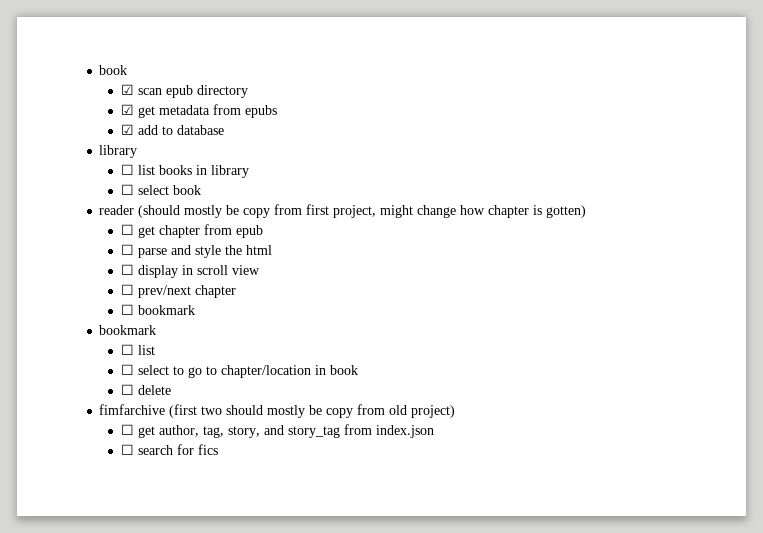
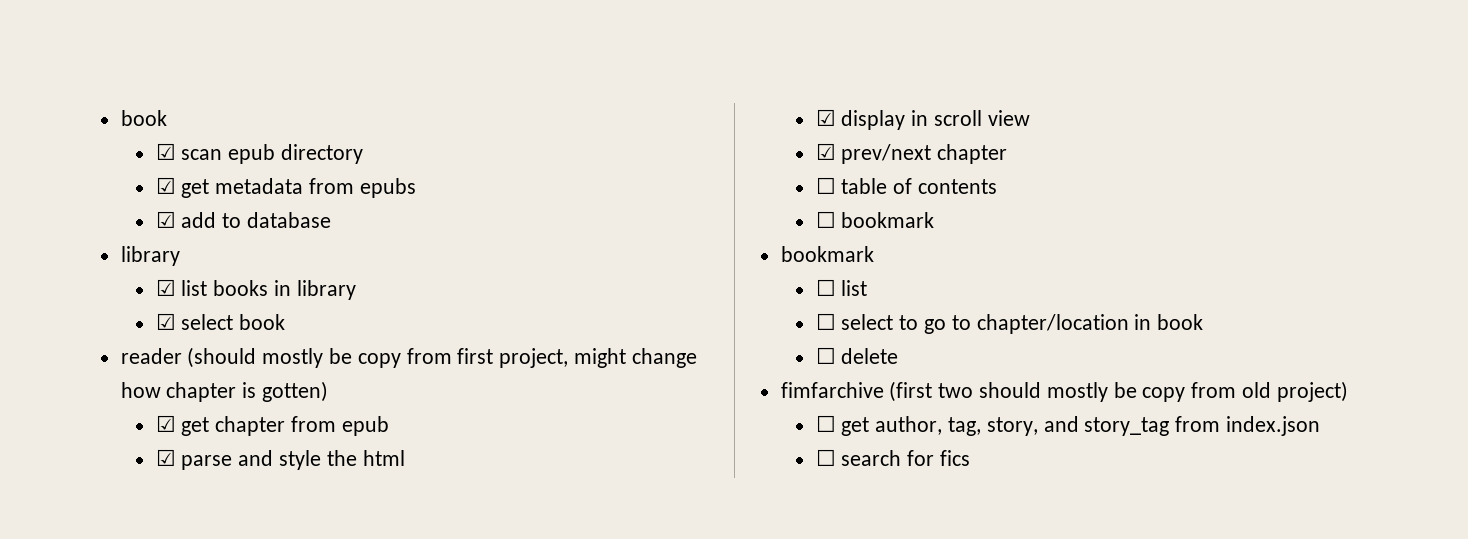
- ☐ list books in library
+ ☑ list books in library
- ☐ select book
+ ☑ select book
- ☐ get chapter from epub
+ ☑ get chapter from epub
- ☐ parse and style the html
+ ☑ parse and style the html
- ☐ display in scroll view
+ ☑ display in scroll view
- ☐ prev/next chapter
+ ☑ prev/next chapter
+ ☐ table of contents

